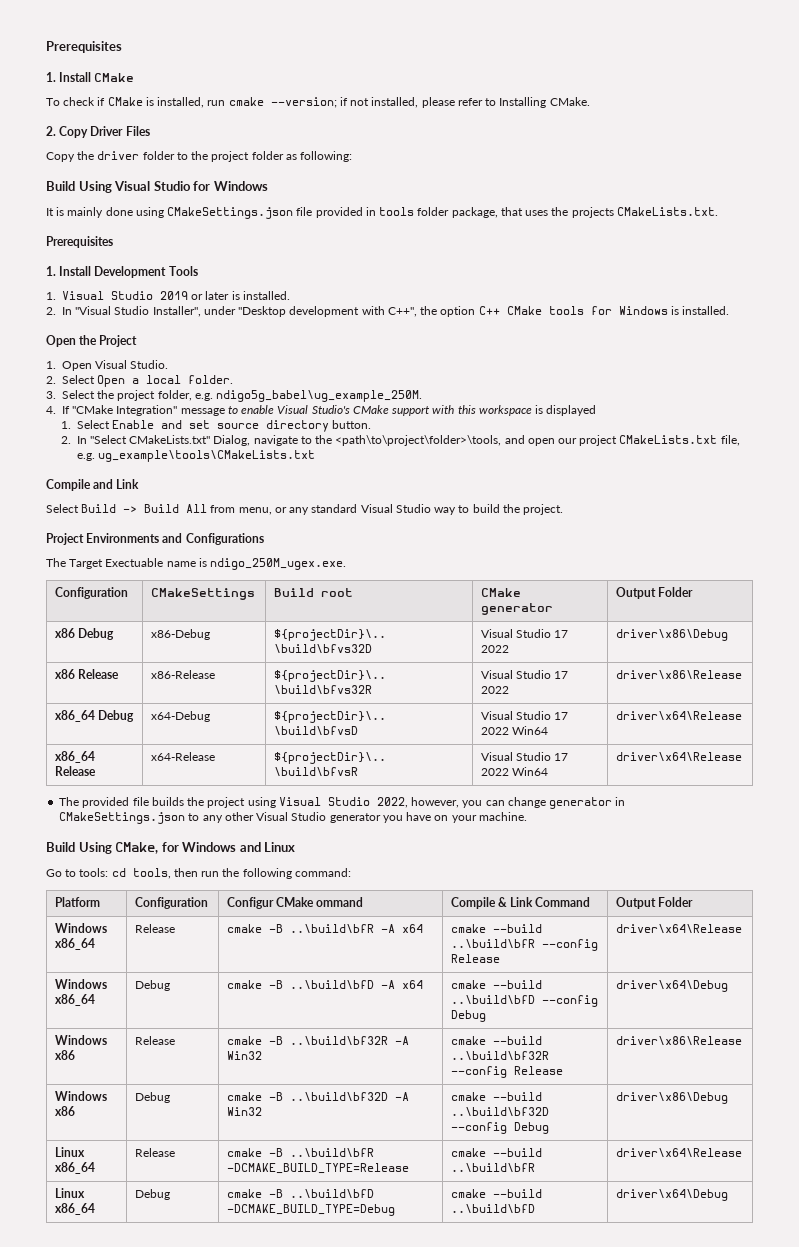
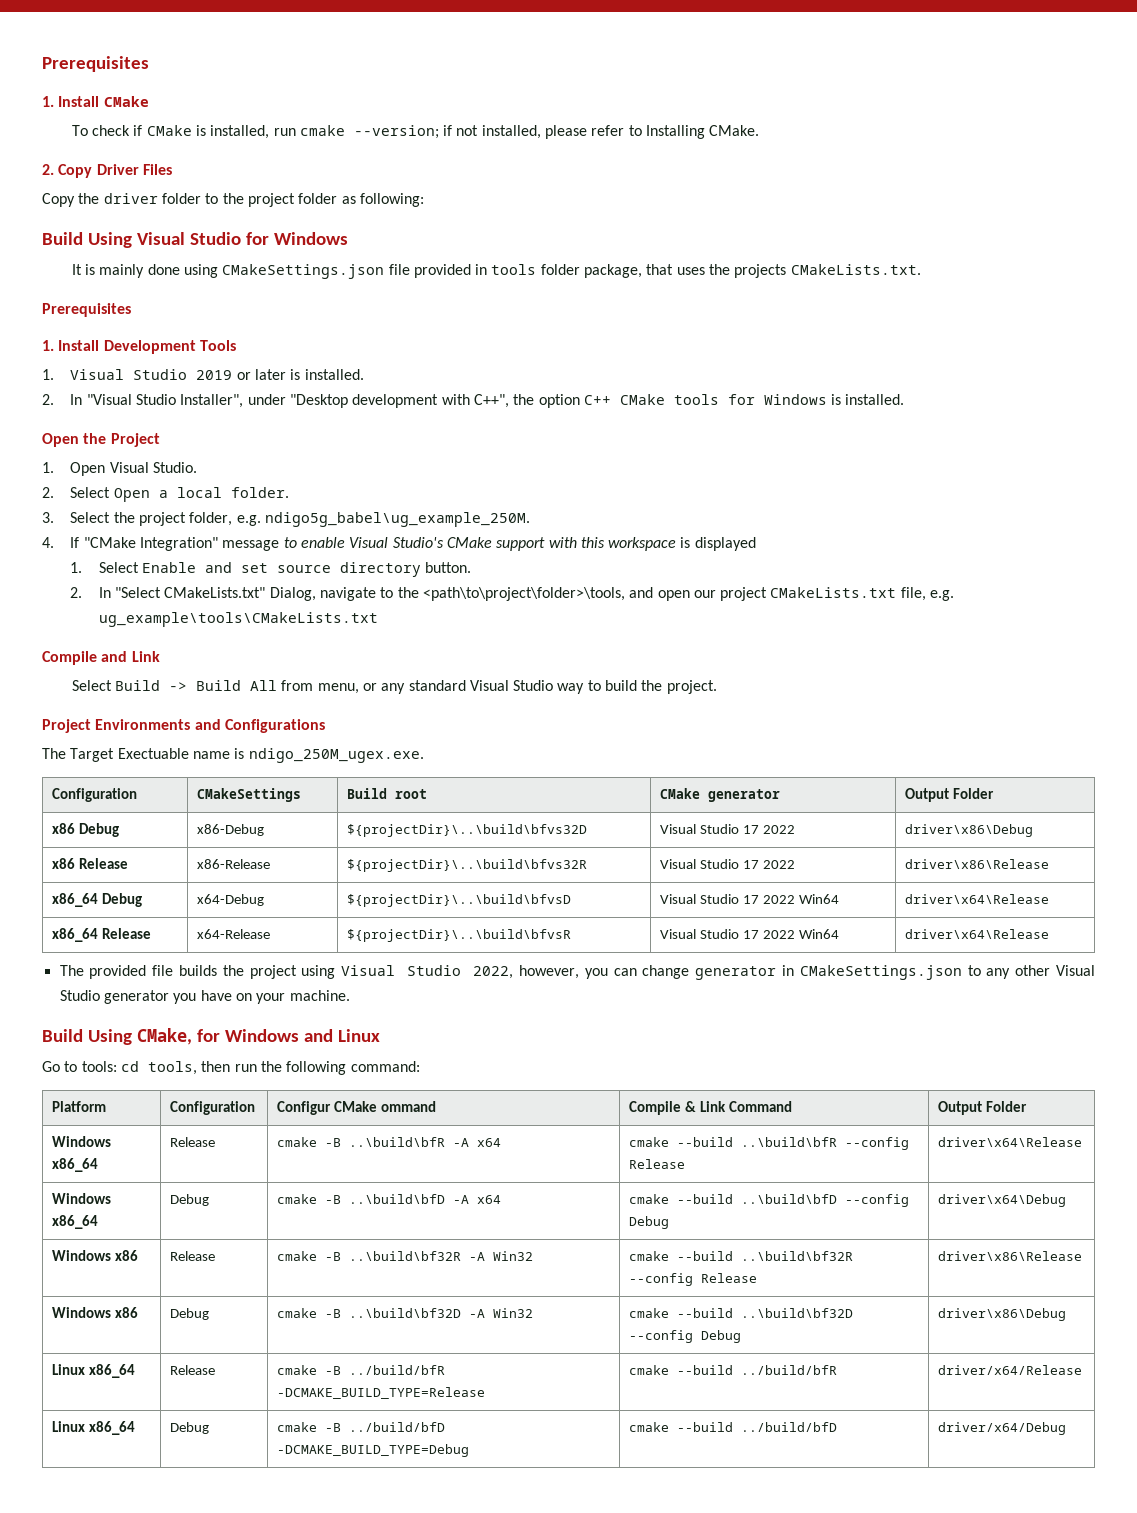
- Linux x86_64 | Release | cmake -B ..\build\bfR -DCMAKE_BUILD_TYPE=Release | cmake --build ..\build\bfR | driver\x64\Release
+ Linux x86_64 | Release | cmake -B ../build/bfR -DCMAKE_BUILD_TYPE=Release | cmake --build ../build/bfR | driver/x64/Release
- Linux x86_64 | Debug | cmake -B ..\build\bfD -DCMAKE_BUILD_TYPE=Debug | cmake --build ..\build\bfD | driver\x64\Debug
+ Linux x86_64 | Debug | cmake -B ../build/bfD -DCMAKE_BUILD_TYPE=Debug | cmake --build ../build/bfD | driver/x64/Debug

